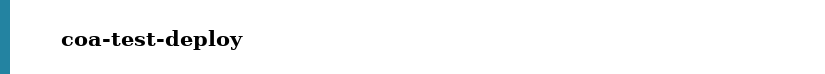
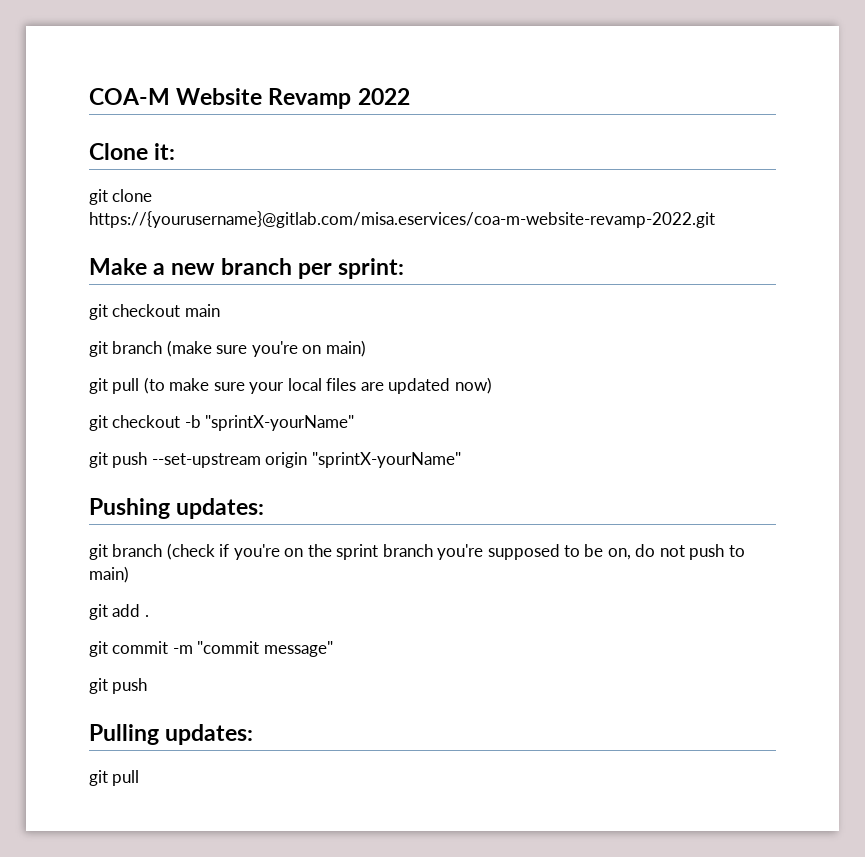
- coa-test-deploy
+ COA-M Website Revamp 2022
+ Clone it:
+ git clone https://{yourusername}@gitlab.com/misa.eservices/coa-m-website-revamp-2022.git
+ Make a new branch per sprint:
+ git checkout main
+ git branch (make sure you're on main)
+ git pull (to make sure your local files are updated now)
+ git checkout -b "sprintX-yourName"
+ git push --set-upstream origin "sprintX-yourName"
+ Pushing updates:
+ git branch (check if you're on the sprint branch you're supposed to be on, do not push to main)
+ git add .
+ git commit -m "commit message"
+ git push
+ Pulling updates:
+ git pull

